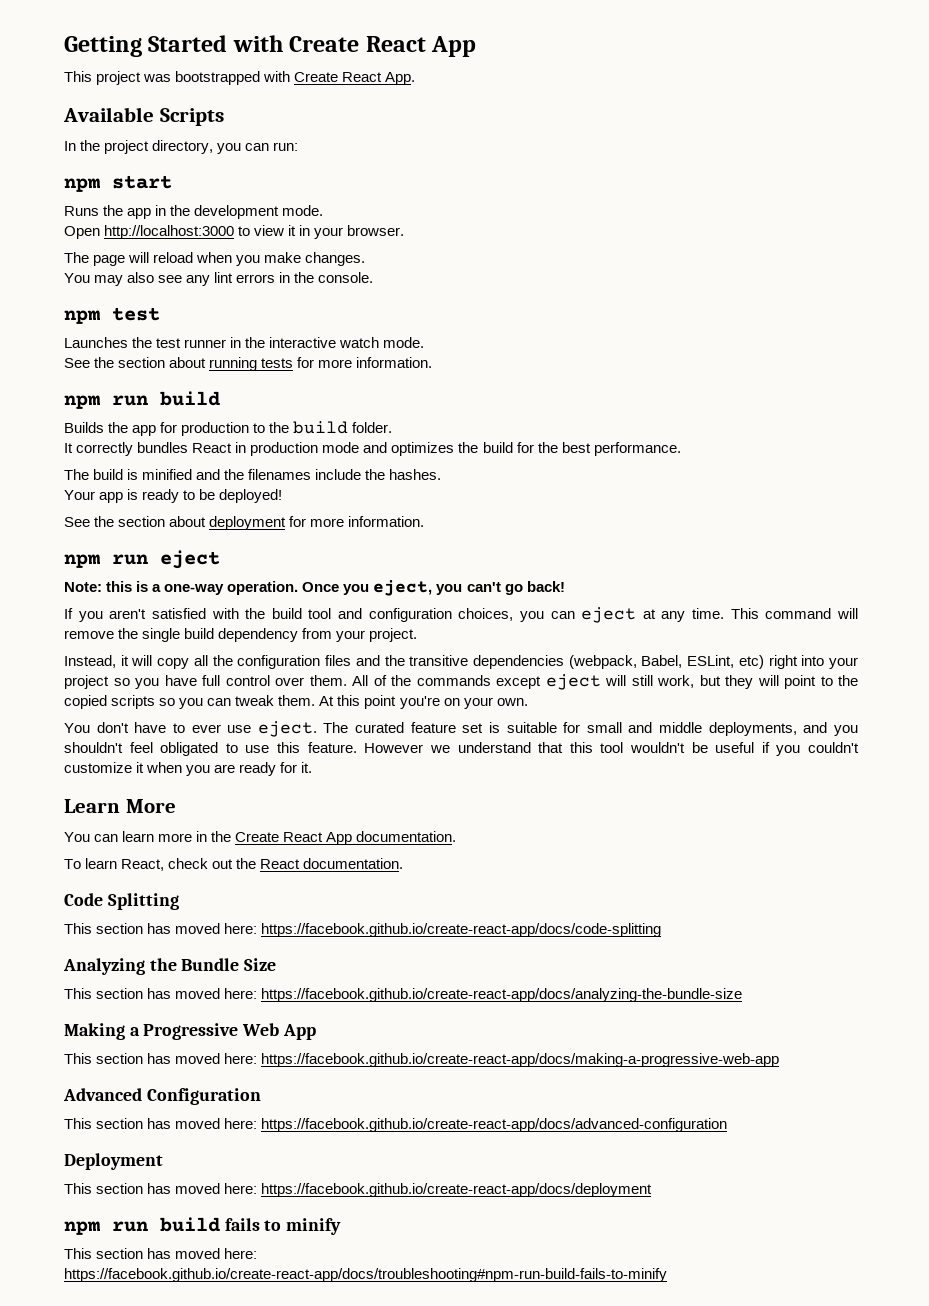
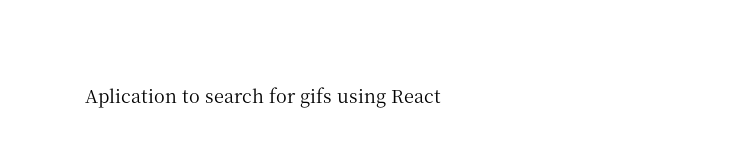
- Getting Started with Create React App
- This project was bootstrapped with Create React App.
- Available Scripts
- In the project directory, you can run:
- npm start
- Runs the app in the development mode.
- Open http://localhost:3000 to view it in your browser.
- The page will reload when you make changes.
- You may also see any lint errors in the console.
- npm test
- Launches the test runner in the interactive watch mode.
- See the section about running tests for more information.
- npm run build
- Builds the app for production to the build folder.
- It correctly bundles React in production mode and optimizes the build for the best performance.
- The build is minified and the filenames include the hashes.
- Your app is ready to be deployed!
- See the section about deployment for more information.
- npm run eject
- Note: this is a one-way operation. Once you eject, you can't go back!
- If you aren't satisfied with the build tool and configuration choices, you can eject at any time. This command will remove the single build dependency from your project.
- Instead, it will copy all the configuration files and the transitive dependencies (webpack, Babel, ESLint, etc) right into your project so you have full control over them. All of the commands except eject will still work, but they will point to the copied scripts so you can tweak them. At this point you're on your own.
- You don't have to ever use eject. The curated feature set is suitable for small and middle deployments, and you shouldn't feel obligated to use this feature. However we understand that this tool wouldn't be useful if you couldn't customize it when you are ready for it.
- Learn More
- You can learn more in the Create React App documentation.
- To learn React, check out the React documentation.
- Code Splitting
- This section has moved here: https://facebook.github.io/create-react-app/docs/code-splitting
- Analyzing the Bundle Size
- This section has moved here: https://facebook.github.io/create-react-app/docs/analyzing-the-bundle-size
- Making a Progressive Web App
- This section has moved here: https://facebook.github.io/create-react-app/docs/making-a-progressive-web-app
- Advanced Configuration
- This section has moved here: https://facebook.github.io/create-react-app/docs/advanced-configuration
- Deployment
- This section has moved here: https://facebook.github.io/create-react-app/docs/deployment
- npm run build fails to minify
- This section has moved here: https://facebook.github.io/create-react-app/docs/troubleshooting#npm-run-build-fails-to-minify
+ Aplication to search for gifs using React

